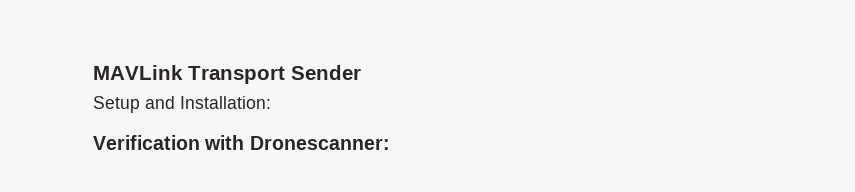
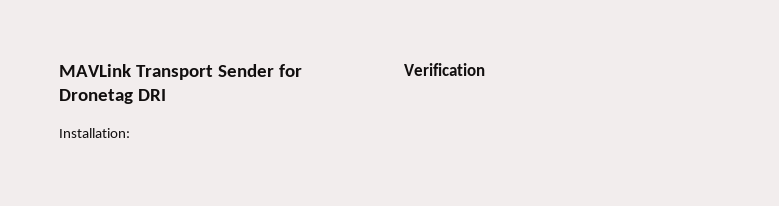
- MAVLink Transport Sender
- Setup and Installation:
+ MAVLink Transport Sender for Dronetag DRI
+ Installation:
- Verification with Dronescanner:
+ Verification

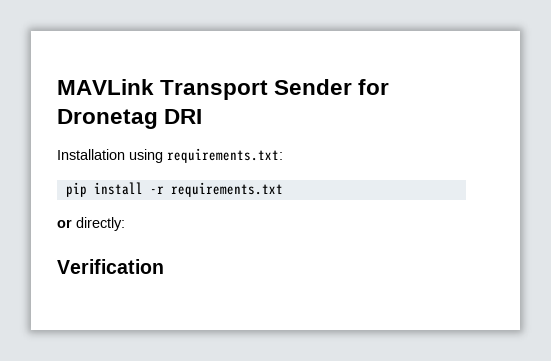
- Installation:
+ Installation using requirements.txt:
+ pip install -r requirements.txt
+ or directly:

